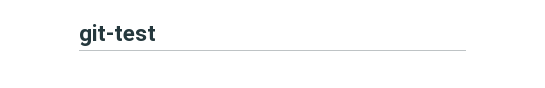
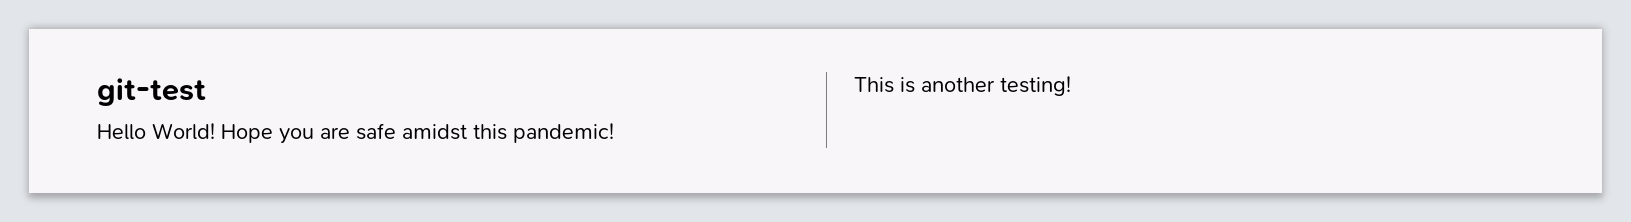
+ Hello World! Hope you are safe amidst this pandemic!
+ This is another testing!

